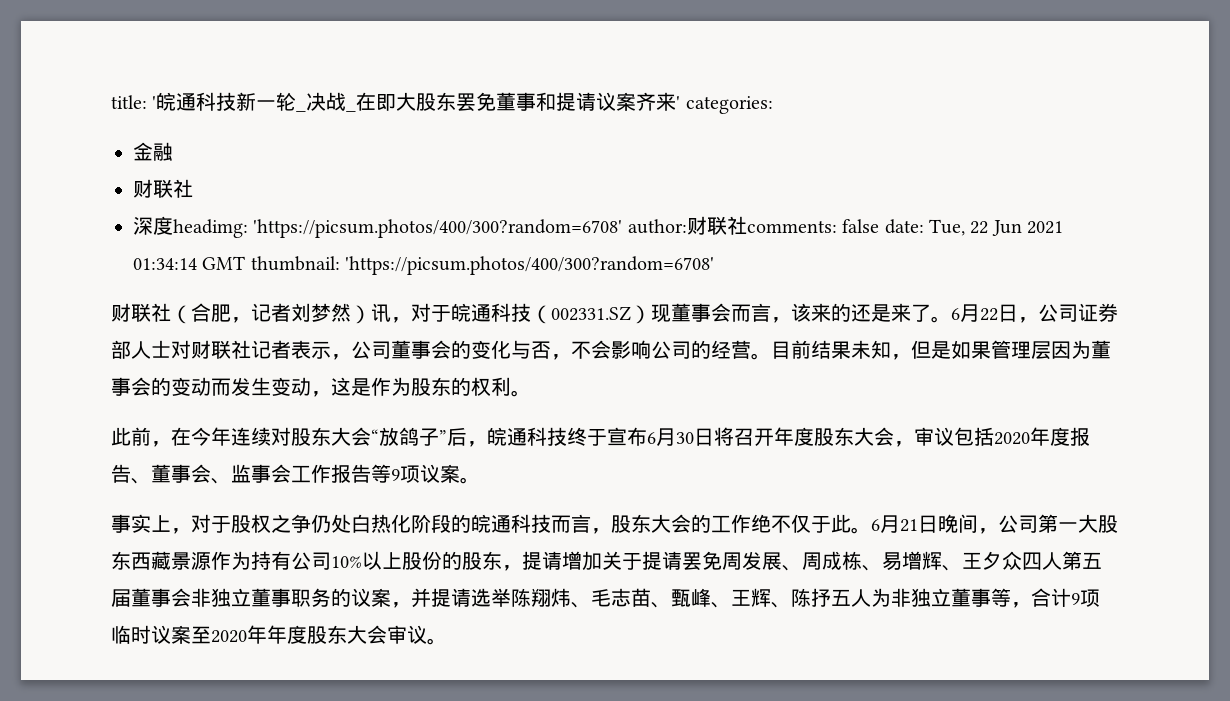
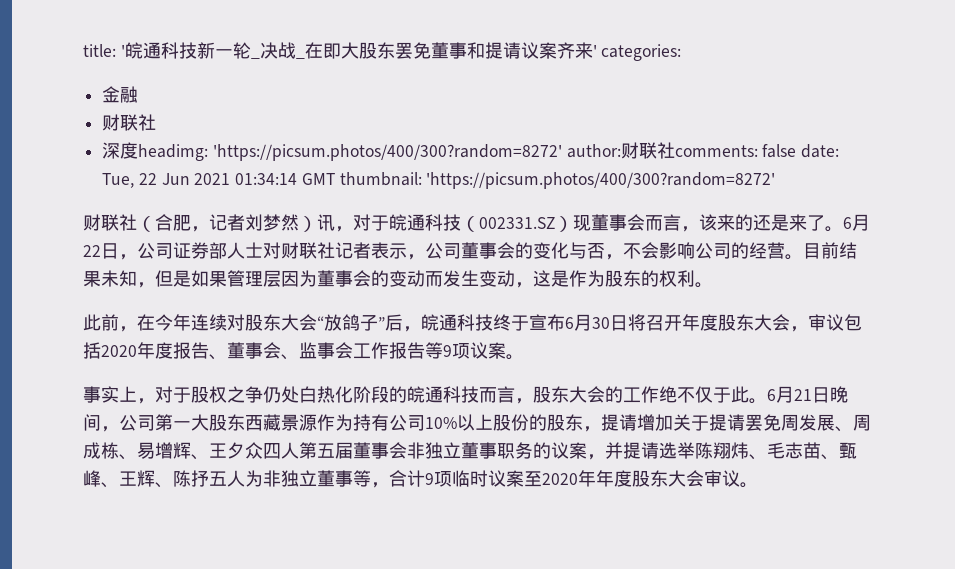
- 深度headimg: 'https://picsum.photos/400/300?random=6708' author:财联社comments: false date: Tue, 22 Jun 2021 01:34:14 GMT thumbnail: 'https://picsum.photos/400/300?random=6708'
+ 深度headimg: 'https://picsum.photos/400/300?random=8272' author:财联社comments: false date: Tue, 22 Jun 2021 01:34:14 GMT thumbnail: 'https://picsum.photos/400/300?random=8272'

